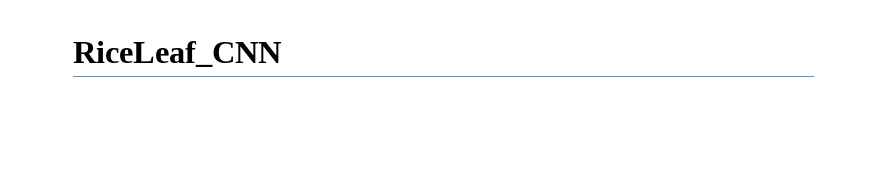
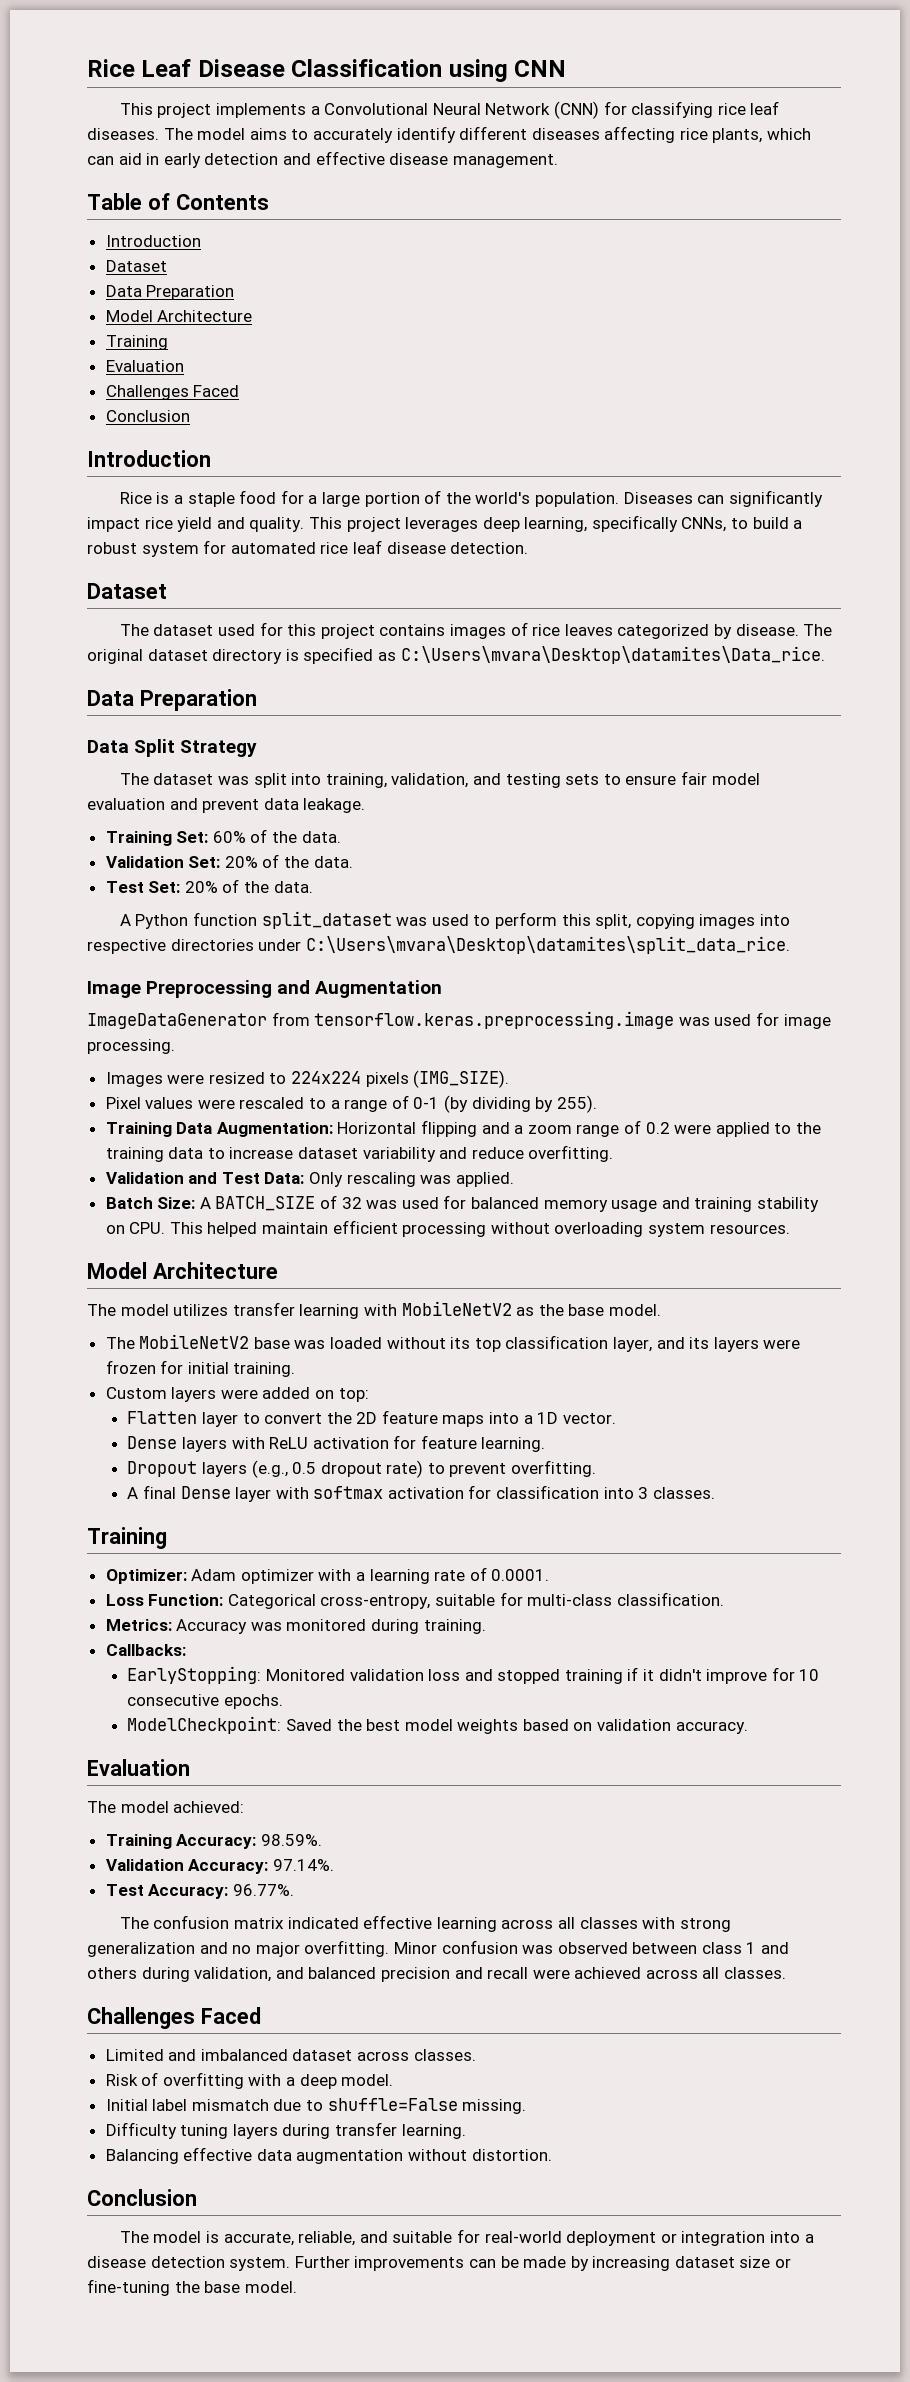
- RiceLeaf_CNN
+ Rice Leaf Disease Classification using CNN
+ This project implements a Convolutional Neural Network (CNN) for classifying rice leaf diseases. The model aims to accurately identify different diseases affecting rice plants, which can aid in early detection and effective disease management.
+ Table of Contents
+ Introduction
+ Dataset
+ Data Preparation
+ Model Architecture
+ Training
+ Evaluation
+ Challenges Faced
+ Conclusion
+ Introduction
+ Rice is a staple food for a large portion of the world's population. Diseases can significantly impact rice yield and quality. This project leverages deep learning, specifically CNNs, to build a robust system for automated rice leaf disease detection.
+ Dataset
+ The dataset used for this project contains images of rice leaves categorized by disease. The original dataset directory is specified as C:\Users\mvara\Desktop\datamites\Data_rice.
+ Data Preparation
+ Data Split Strategy
+ The dataset was split into training, validation, and testing sets to ensure fair model evaluation and prevent data leakage.
+ Training Set: 60% of the data.
+ Validation Set: 20% of the data.
+ Test Set: 20% of the data.
+ A Python function split_dataset was used to perform this split, copying images into respective directories under C:\Users\mvara\Desktop\datamites\split_data_rice.
+ Image Preprocessing and Augmentation
+ ImageDataGenerator from tensorflow.keras.preprocessing.image was used for image processing.
+ Images were resized to 224x224 pixels (IMG_SIZE).
+ Pixel values were rescaled to a range of 0-1 (by dividing by 255).
+ Training Data Augmentation: Horizontal flipping and a zoom range of 0.2 were applied to the training data to increase dataset variability and reduce overfitting.
+ Validation and Test Data: Only rescaling was applied.
+ Batch Size: A BATCH_SIZE of 32 was used for balanced memory usage and training stability on CPU. This helped maintain efficient processing without overloading system resources.
+ Model Architecture
+ The model utilizes transfer learning with MobileNetV2 as the base model.
+ The MobileNetV2 base was loaded without its top classification layer, and its layers were frozen for initial training.
+ Custom layers were added on top:
+ Flatten layer to convert the 2D feature maps into a 1D vector.
+ Dense layers with ReLU activation for feature learning.
+ Dropout layers (e.g., 0.5 dropout rate) to prevent overfitting.
+ A final Dense layer with softmax activation for classification into 3 classes.
+ Training
+ Optimizer: Adam optimizer with a learning rate of 0.0001.
+ Loss Function: Categorical cross-entropy, suitable for multi-class classification.
+ Metrics: Accuracy was monitored during training.
+ Callbacks:
+ EarlyStopping: Monitored validation loss and stopped training if it didn't improve for 10 consecutive epochs.
+ ModelCheckpoint: Saved the best model weights based on validation accuracy.
+ Evaluation
+ The model achieved:
+ Training Accuracy: 98.59%.
+ Validation Accuracy: 97.14%.
+ Test Accuracy: 96.77%.
+ The confusion matrix indicated effective learning across all classes with strong generalization and no major overfitting. Minor confusion was observed between class 1 and others during validation, and balanced precision and recall were achieved across all classes.
+ Challenges Faced
+ Limited and imbalanced dataset across classes.
+ Risk of overfitting with a deep model.
+ Initial label mismatch due to shuffle=False missing.
+ Difficulty tuning layers during transfer learning.
+ Balancing effective data augmentation without distortion.
+ Conclusion
+ The model is accurate, reliable, and suitable for real-world deployment or integration into a disease detection system. Further improvements can be made by increasing dataset size or fine-tuning the base model.

